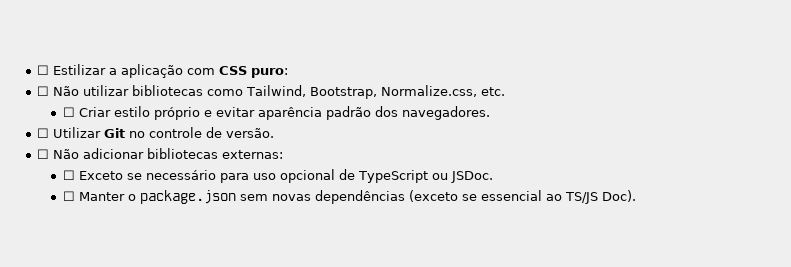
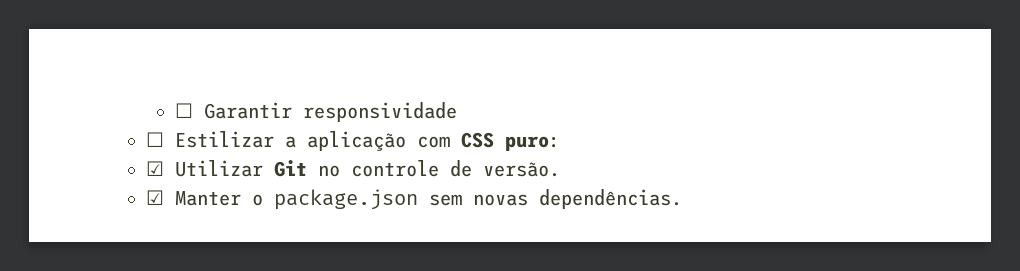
+ ☐ Garantir responsividade
- ☐ Não utilizar bibliotecas como Tailwind, Bootstrap, Normalize.css, etc.
- ☐ Criar estilo próprio e evitar aparência padrão dos navegadores.
- ☐ Utilizar Git no controle de versão.
+ ☑ Utilizar Git no controle de versão.
- ☐ Não adicionar bibliotecas externas:
- ☐ Exceto se necessário para uso opcional de TypeScript ou JSDoc.
- ☐ Manter o package.json sem novas dependências (exceto se essencial ao TS/JS Doc).
+ ☑ Manter o package.json sem novas dependências.

